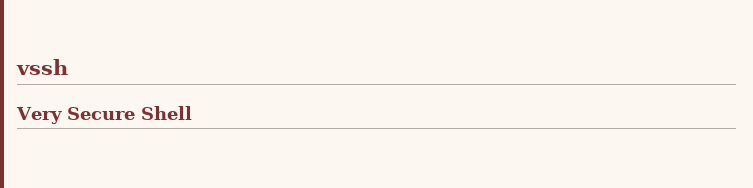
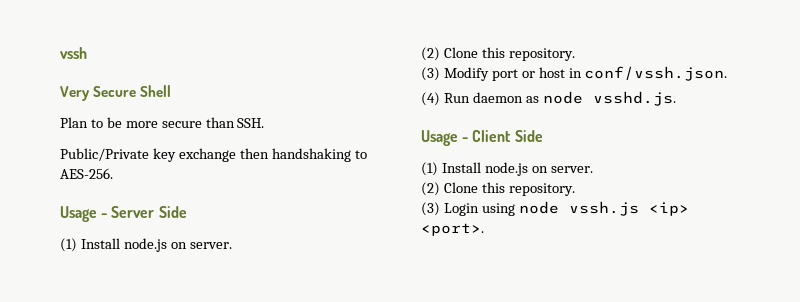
+ Plan to be more secure than SSH.
+ Public/Private key exchange then handshaking to AES-256.
+ Usage - Server Side
+ (1) Install node.js on server.
+ (2) Clone this repository.
+ (3) Modify port or host in conf/vssh.json.
+ (4) Run daemon as node vsshd.js.
+ Usage - Client Side
+ (1) Install node.js on server.
+ (2) Clone this repository.
+ (3) Login using node vssh.js <ip> <port>.

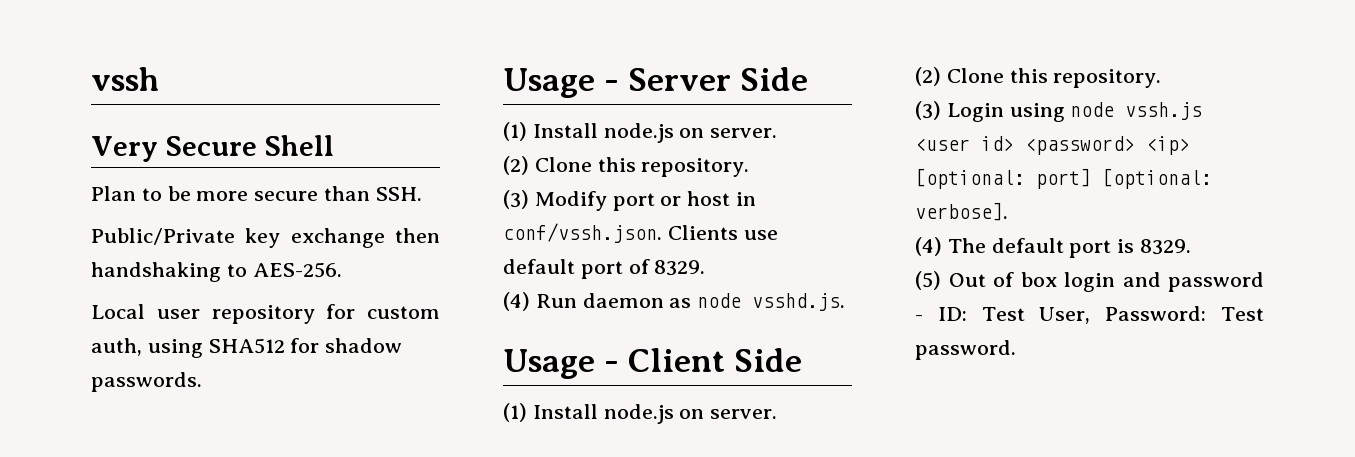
+ Local user repository for custom auth, using SHA512 for shadow passwords.
- (3) Modify port or host in conf/vssh.json.
+ (3) Modify port or host in conf/vssh.json. Clients use default port of 8329.
- (3) Login using node vssh.js <ip> <port>.
+ (3) Login using node vssh.js <user id> <password> <ip> [optional: port] [optional: verbose].
+ (4) The default port is 8329.
+ (5) Out of box login and password - ID: Test User, Password: Test password.

